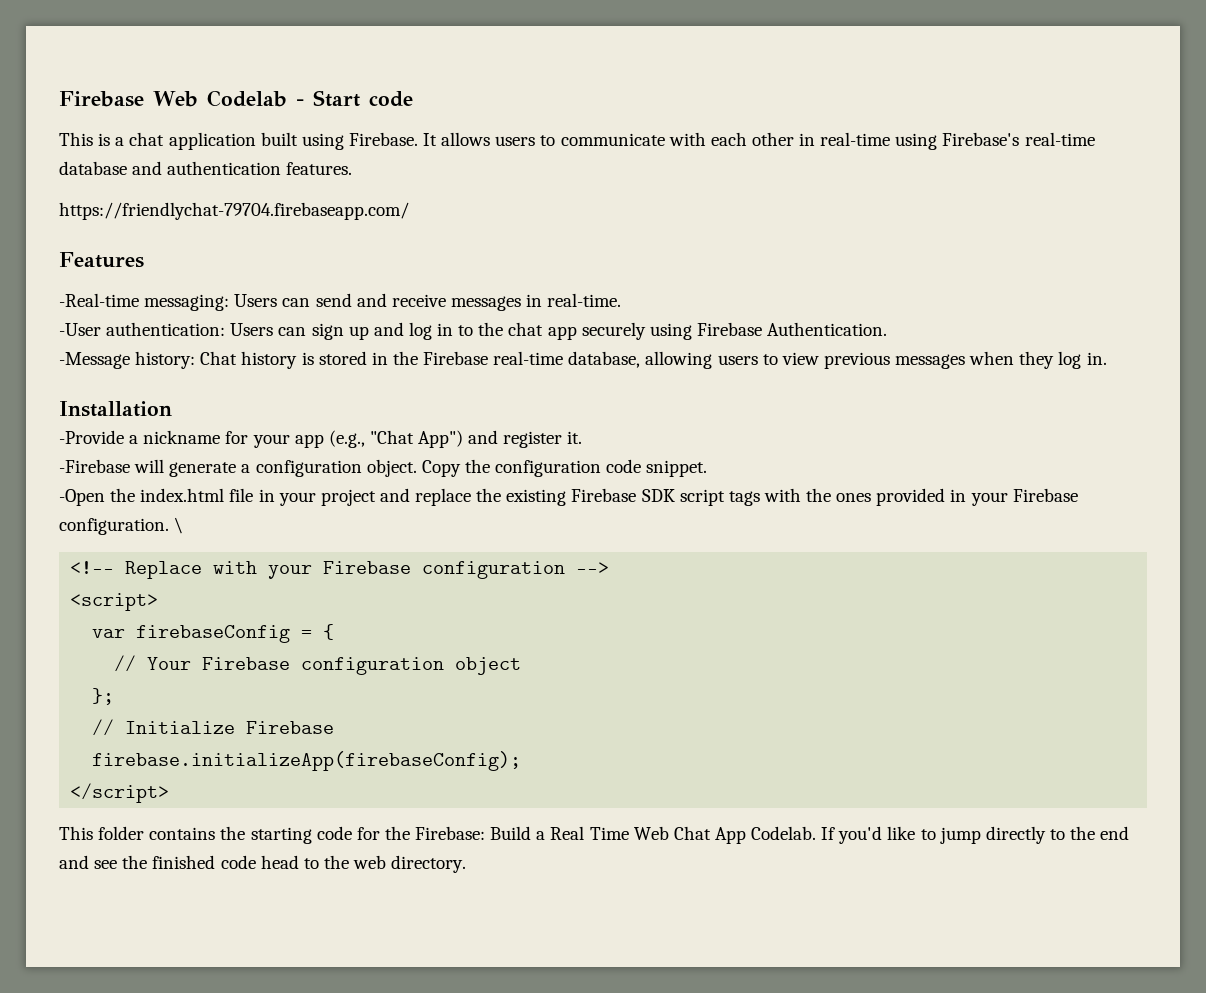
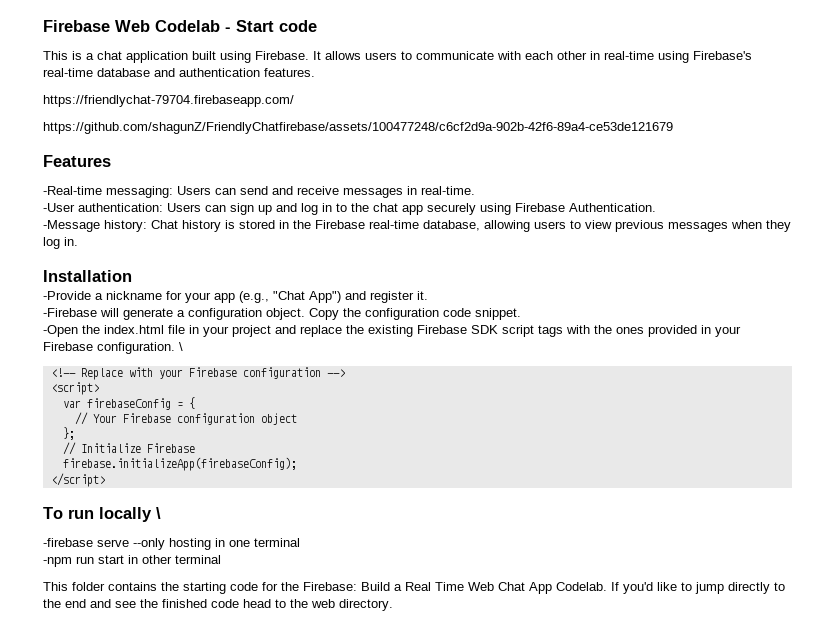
+ https://github.com/shagunZ/FriendlyChatfirebase/assets/100477248/c6cf2d9a-902b-42f6-89a4-ce53de121679
+ To run locally \
+ -firebase serve --only hosting in one terminal
+ -npm run start in other terminal

